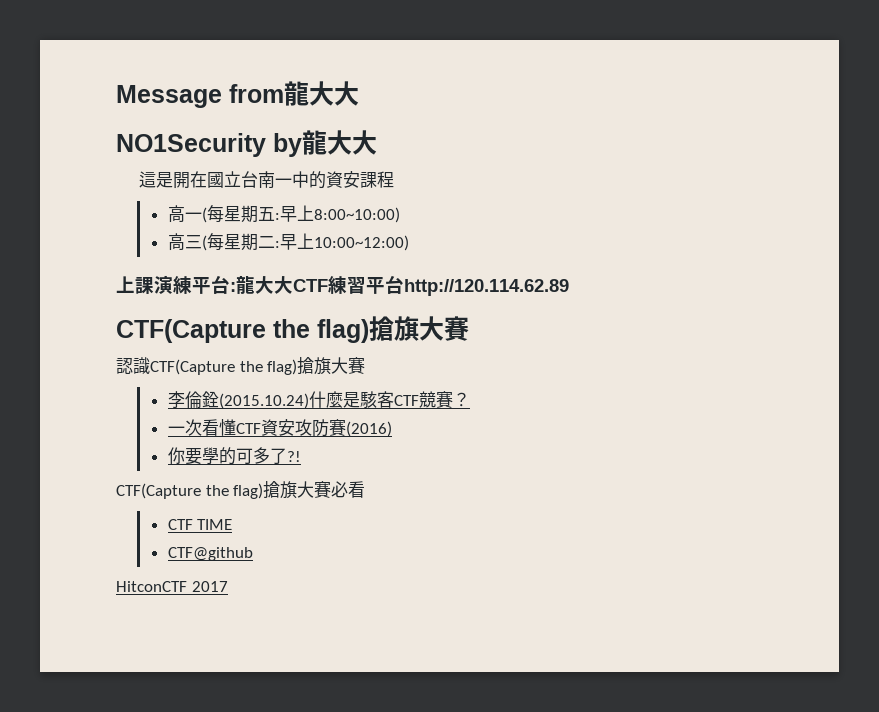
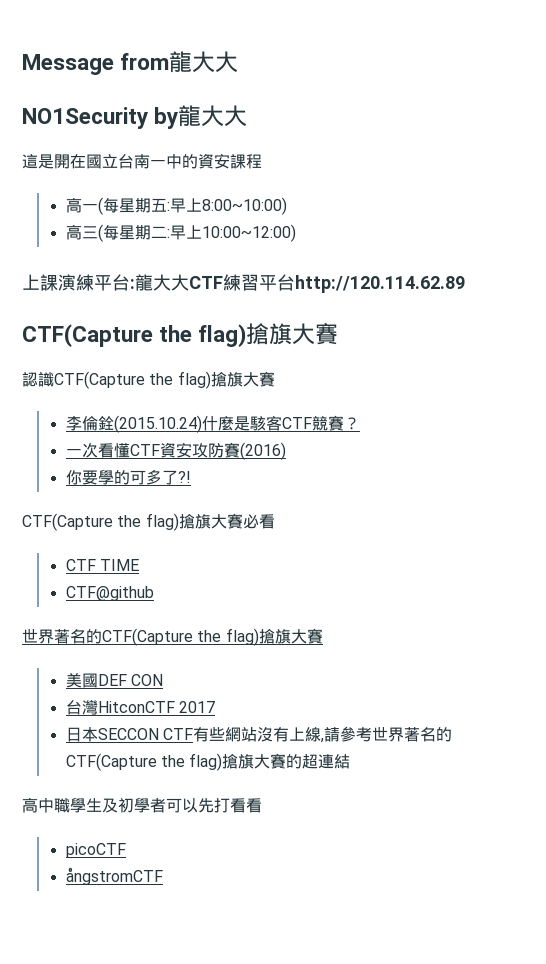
  CTF@github
- HitconCTF 2017
+ 世界著名的CTF(Capture the flag)搶旗大賽
+ 美國DEF CON
+ 台灣HitconCTF 2017
+ 日本SECCON CTF有些網站沒有上線,請參考世界著名的CTF(Capture the flag)搶旗大賽的超連結
+ 高中職學生及初學者可以先打看看
+ picoCTF
+ ångstromCTF

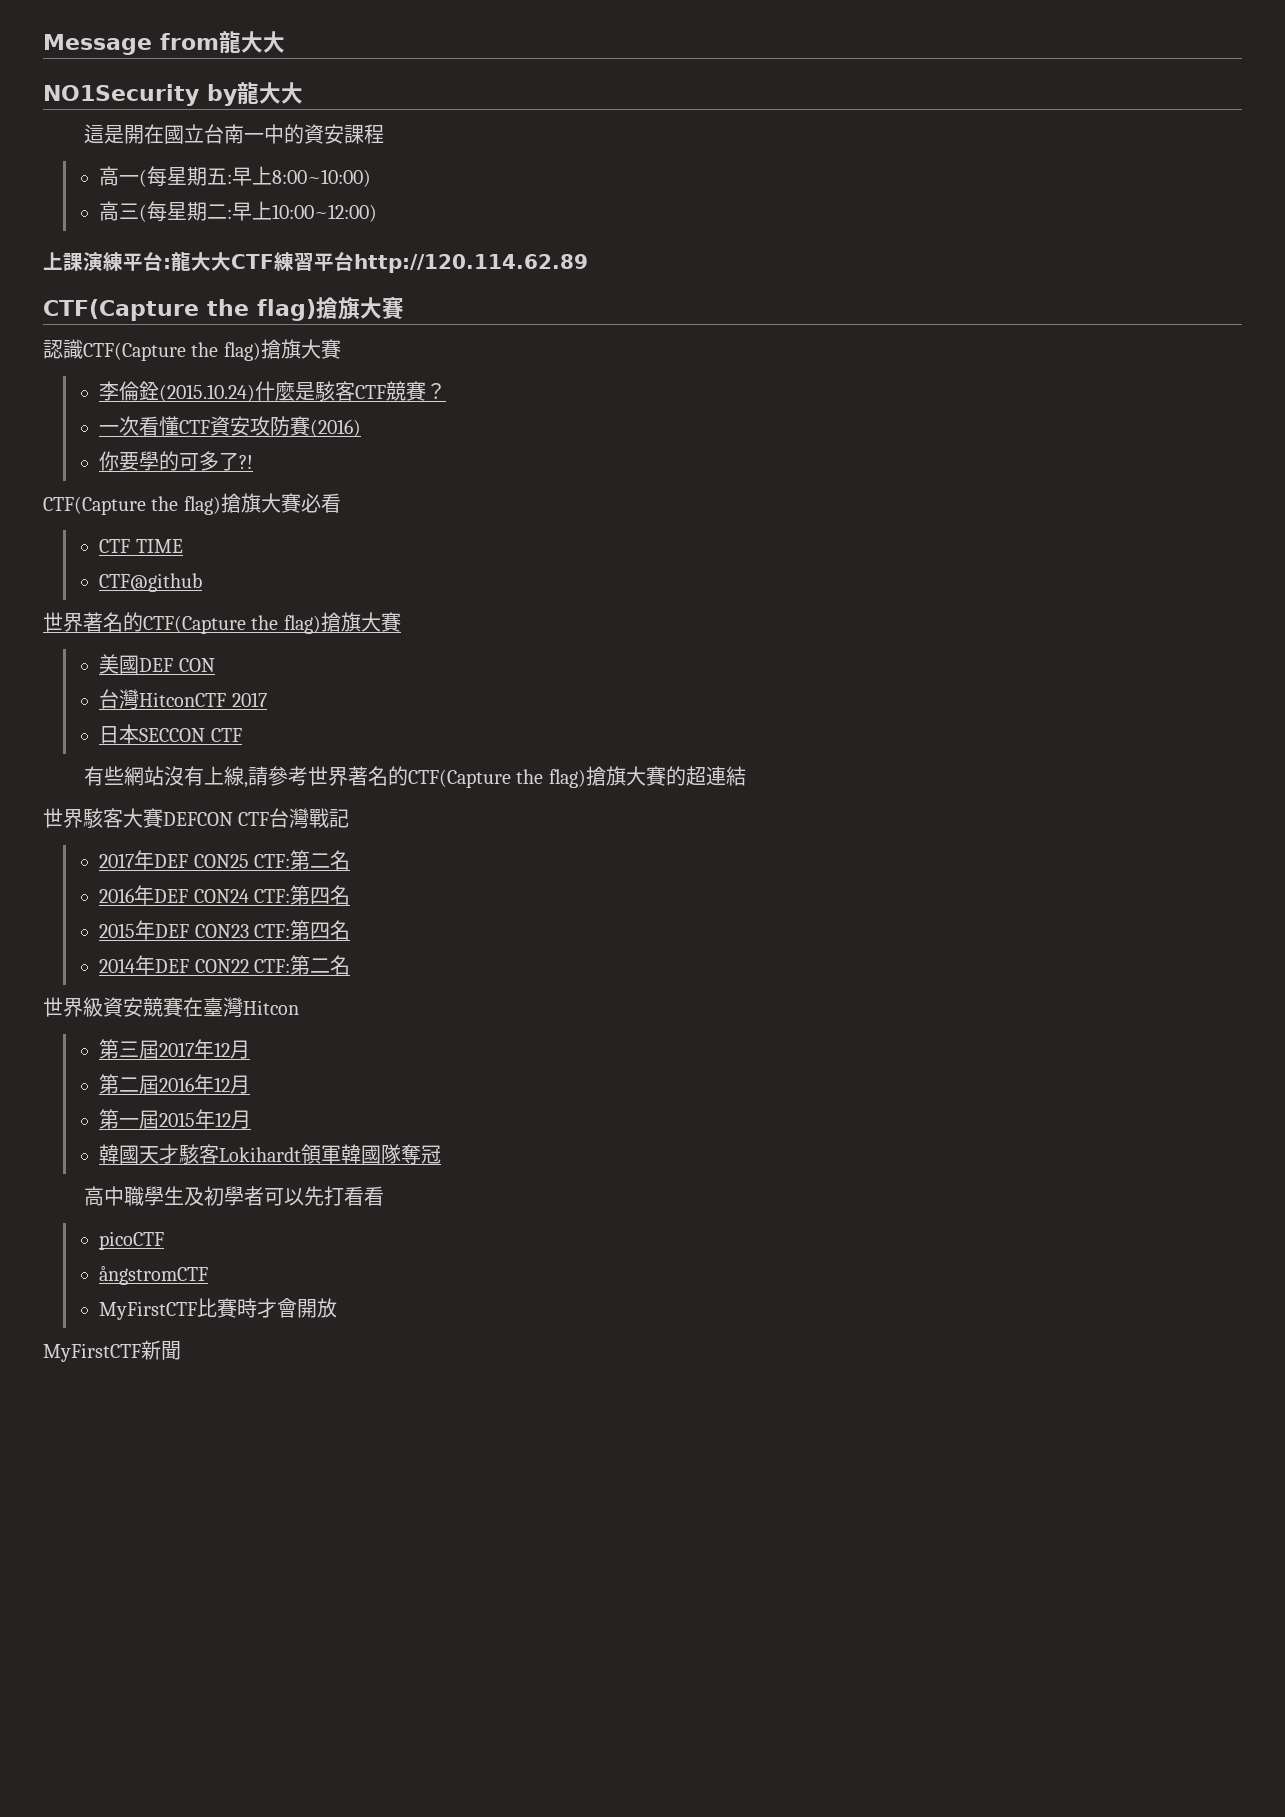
- 日本SECCON CTF有些網站沒有上線,請參考世界著名的CTF(Capture the flag)搶旗大賽的超連結
+ 日本SECCON CTF
+ 有些網站沒有上線,請參考世界著名的CTF(Capture the flag)搶旗大賽的超連結
+ 世界駭客大賽DEFCON CTF台灣戰記
+ 2017年DEF CON25 CTF:第二名
+ 2016年DEF CON24 CTF:第四名
+ 2015年DEF CON23 CTF:第四名
+ 2014年DEF CON22 CTF:第二名
+ 世界級資安競賽在臺灣Hitcon
+ 第三屆2017年12月
+ 第二屆2016年12月
+ 第一屆2015年12月
+ 韓國天才駭客Lokihardt領軍韓國隊奪冠
+ MyFirstCTF比賽時才會開放
+ MyFirstCTF新聞

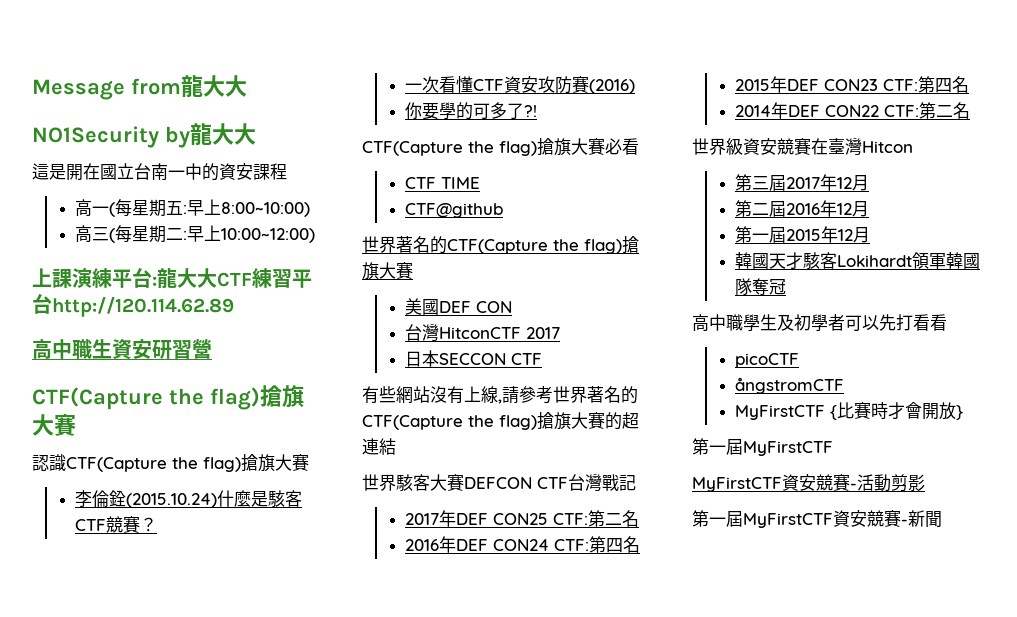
+ 高中職生資安研習營
- MyFirstCTF比賽時才會開放
- MyFirstCTF新聞
+ MyFirstCTF {比賽時才會開放}
+ 第一屆MyFirstCTF
+ MyFirstCTF資安競賽-活動剪影
+ 第一屆MyFirstCTF資安競賽-新聞

